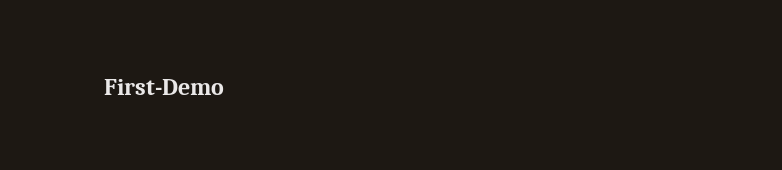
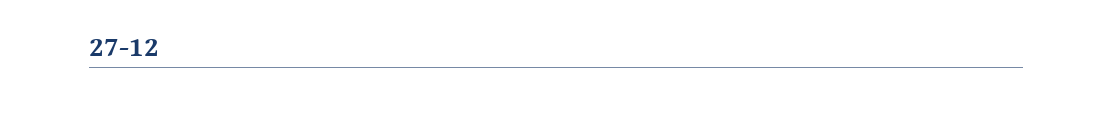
- First-Demo
+ 27-12

